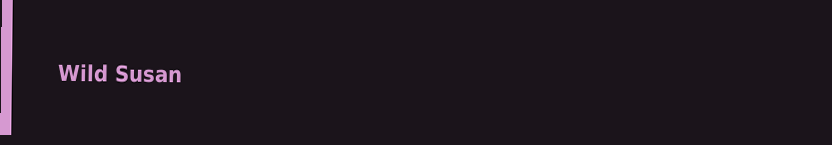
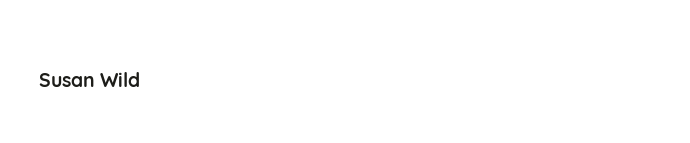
- Wild Susan
+ Susan Wild

